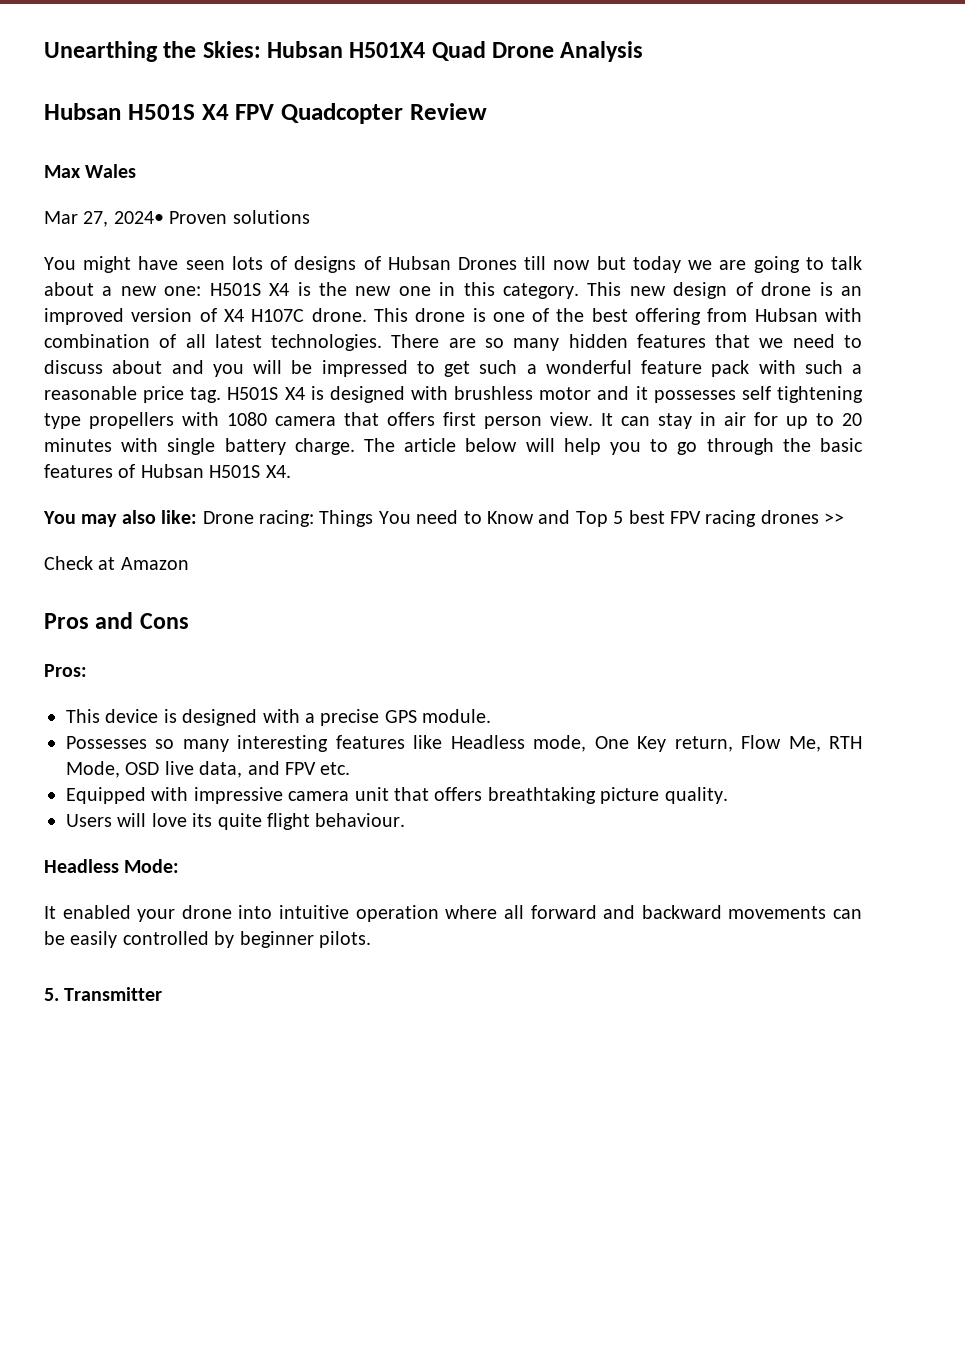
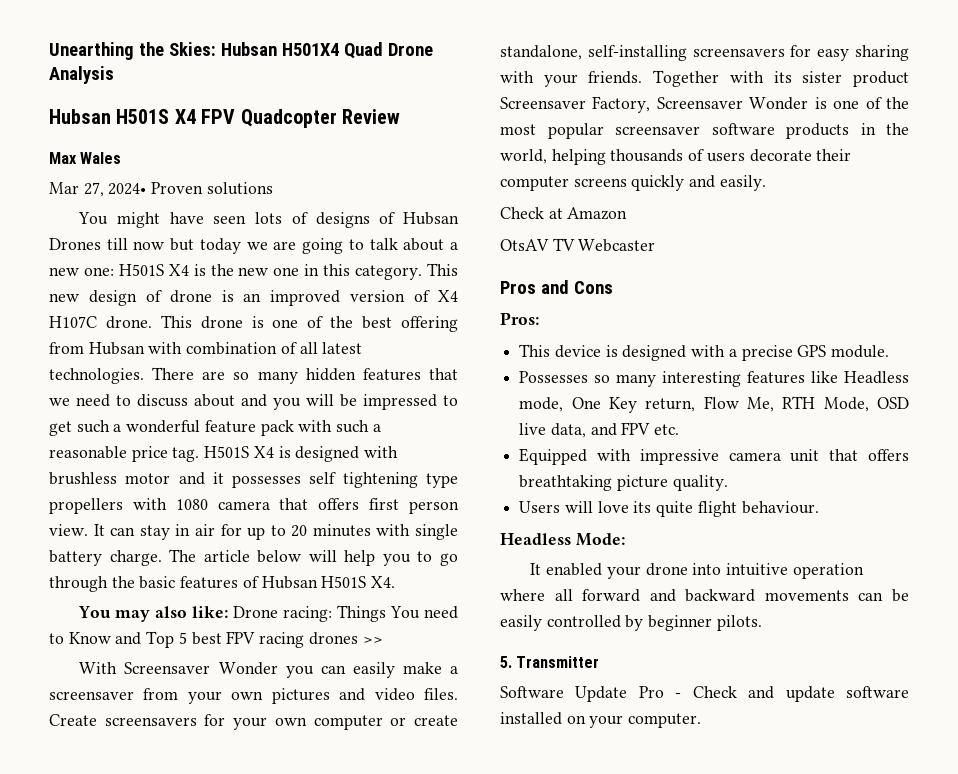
+ With Screensaver Wonder you can easily make a screensaver from your own pictures and video files. Create screensavers for your own computer or create standalone, self-installing screensavers for easy sharing with your friends. Together with its sister product Screensaver Factory, Screensaver Wonder is one of the most popular screensaver software products in the world, helping thousands of users decorate their computer screens quickly and easily.
+ OtsAV TV Webcaster
+ Software Update Pro - Check and update software installed on your computer.

